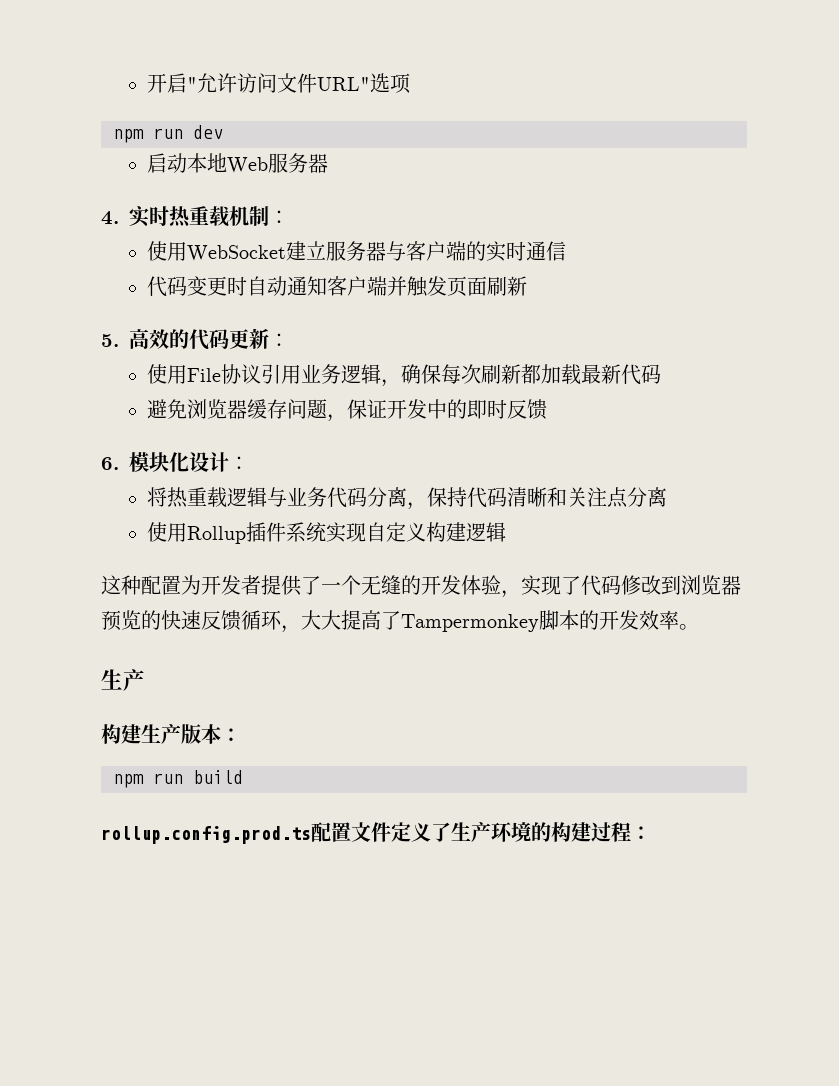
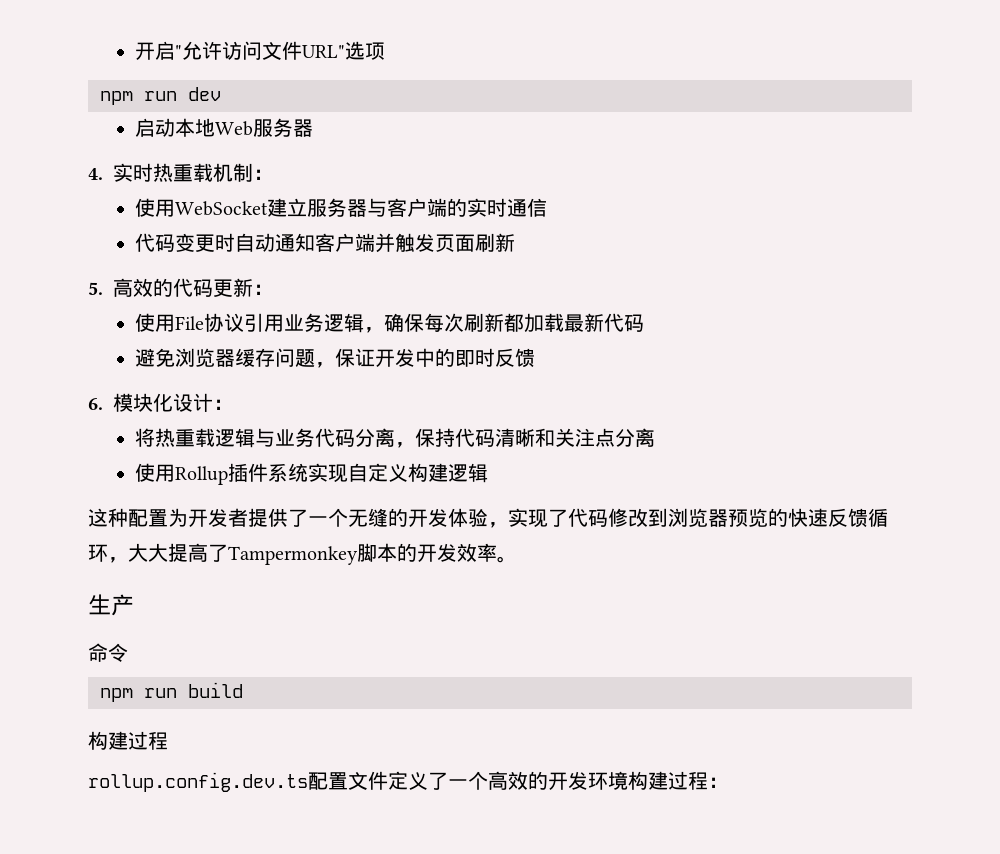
- 构建生产版本：
+ 命令
  npm run build
- rollup.config.prod.ts配置文件定义了生产环境的构建过程：
+ 构建过程
+ rollup.config.dev.ts配置文件定义了一个高效的开发环境构建过程：

